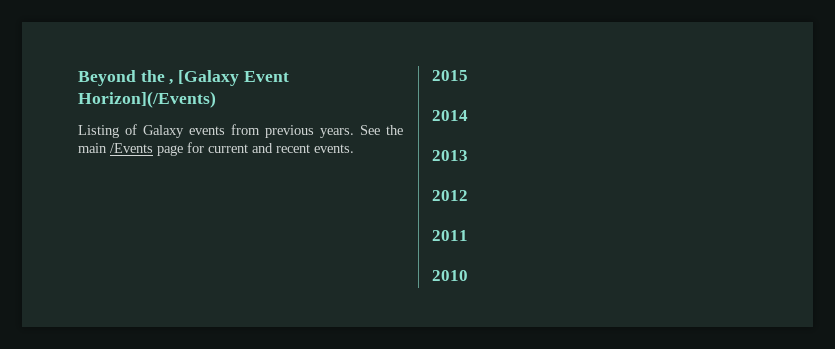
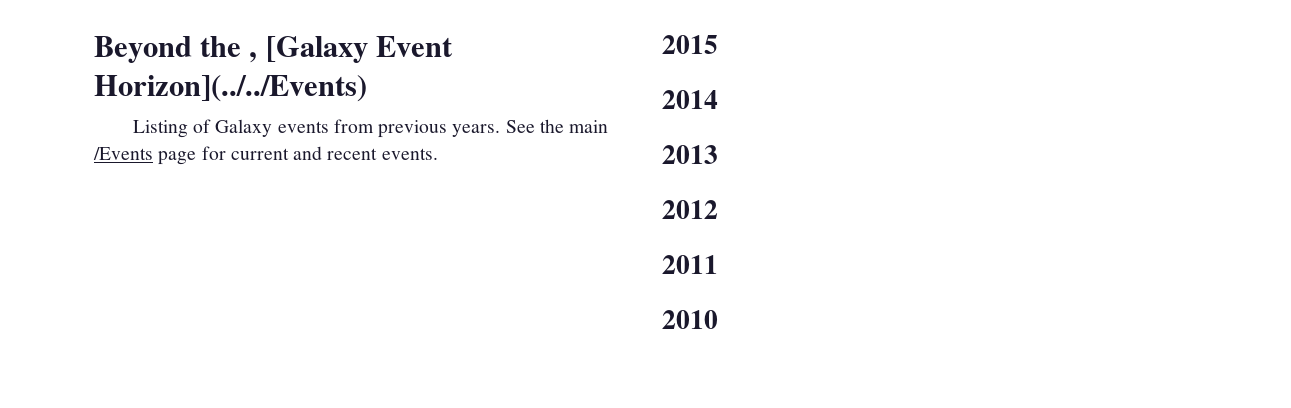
- Beyond the , [Galaxy Event Horizon](/Events)
+ Beyond the , [Galaxy Event Horizon](../../Events)

